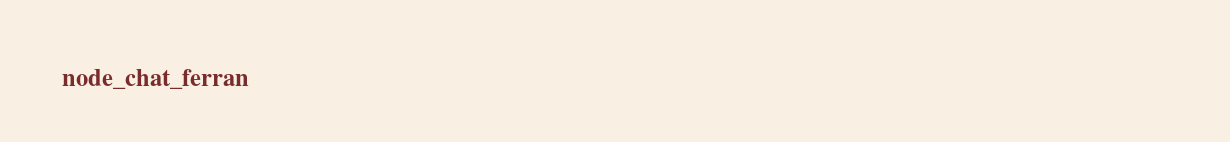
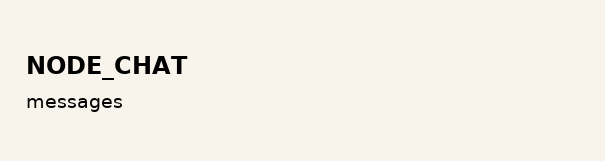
- node_chat_ferran
+ NODE_CHAT
+ messages

